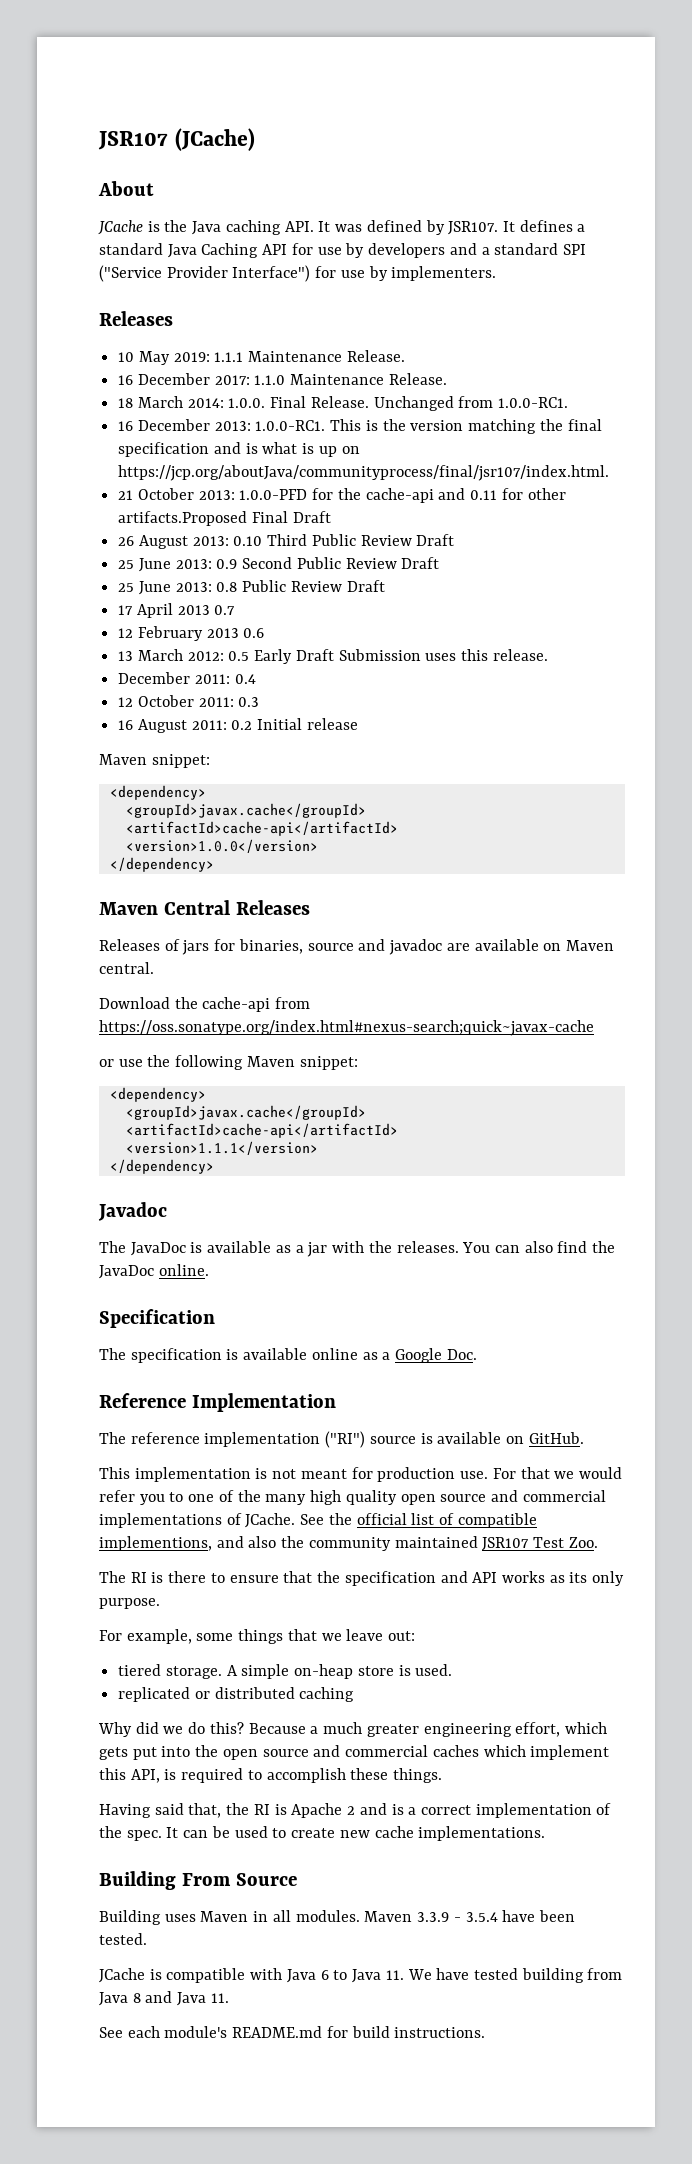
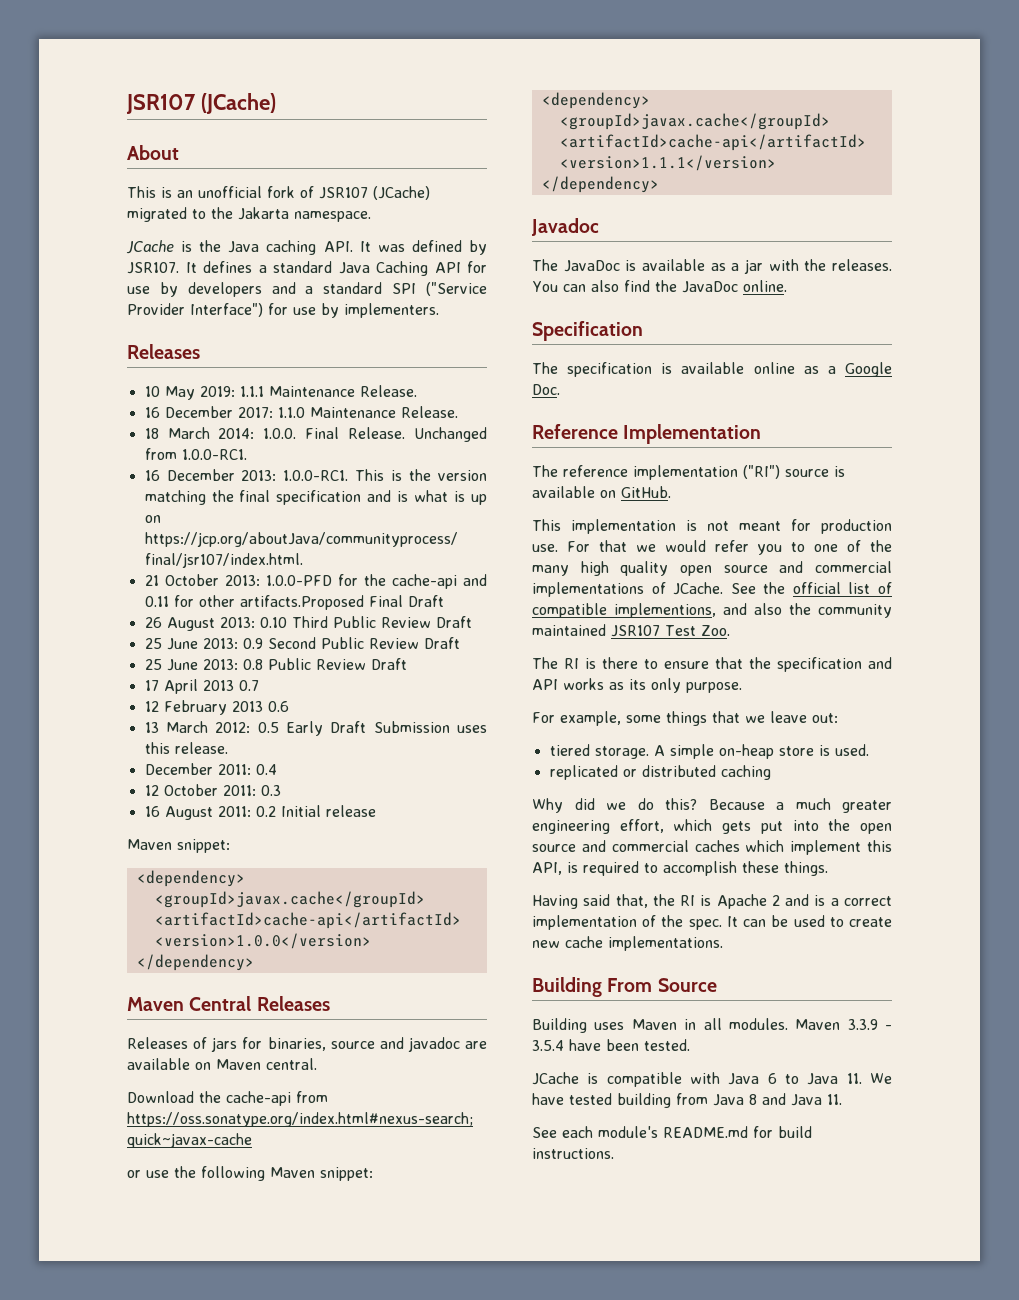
+ This is an unofficial fork of JSR107 (JCache) migrated to the Jakarta namespace.

